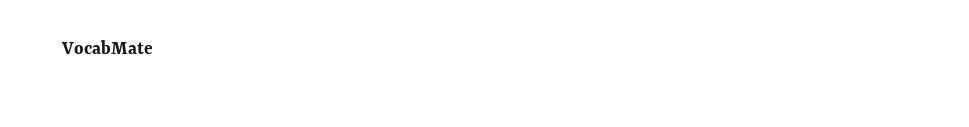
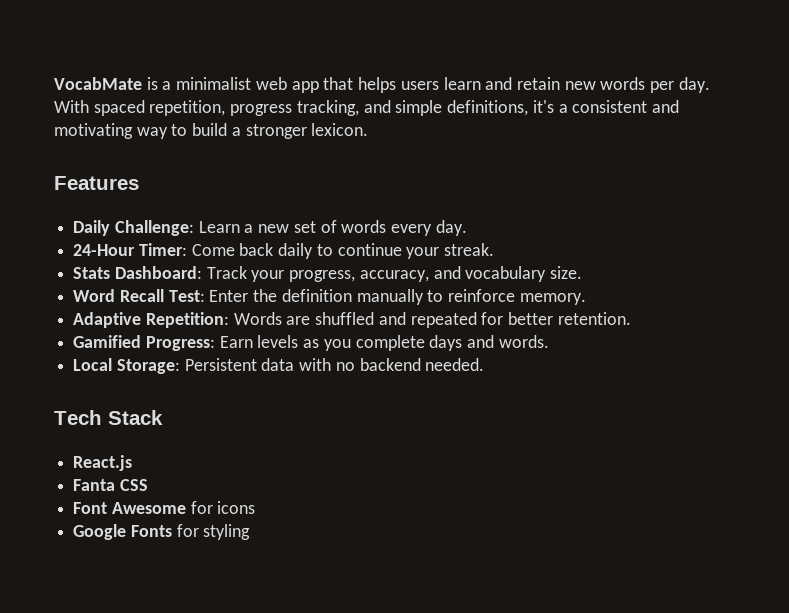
- VocabMate
+ VocabMate is a minimalist web app that helps users learn and retain new words per day. With spaced repetition, progress tracking, and simple definitions, it's a consistent and motivating way to build a stronger lexicon.
+ Features
+ Daily Challenge: Learn a new set of words every day.
+ 24-Hour Timer: Come back daily to continue your streak.
+ Stats Dashboard: Track your progress, accuracy, and vocabulary size.
+ Word Recall Test: Enter the definition manually to reinforce memory.
+ Adaptive Repetition: Words are shuffled and repeated for better retention.
+ Gamified Progress: Earn levels as you complete days and words.
+ Local Storage: Persistent data with no backend needed.
+ Tech Stack
+ React.js
+ Fanta CSS
+ Font Awesome for icons
+ Google Fonts for styling

